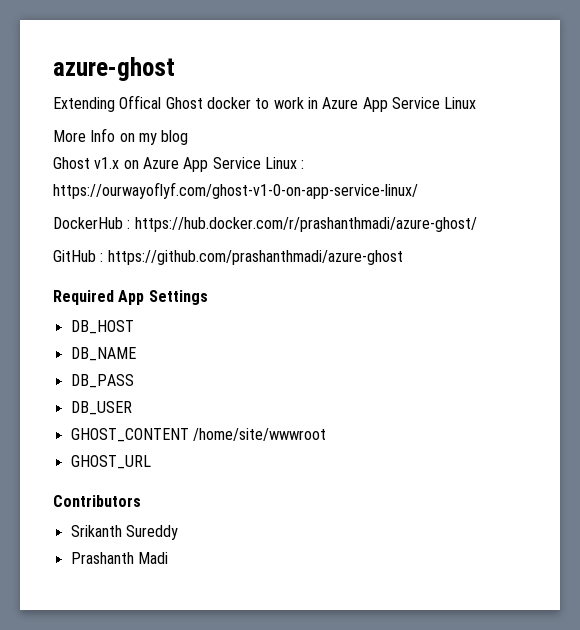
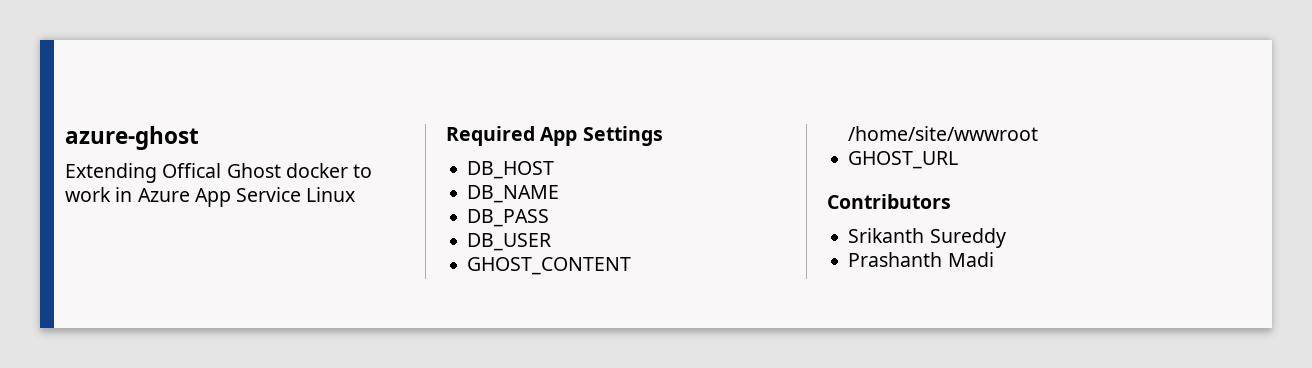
- More Info on my blog
- Ghost v1.x on Azure App Service Linux : https://ourwayoflyf.com/ghost-v1-0-on-app-service-linux/
- DockerHub : https://hub.docker.com/r/prashanthmadi/azure-ghost/
- GitHub : https://github.com/prashanthmadi/azure-ghost

